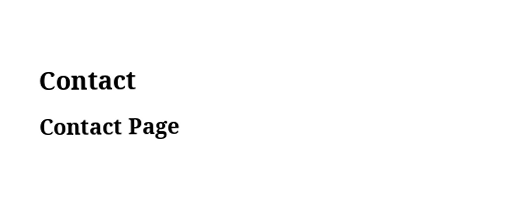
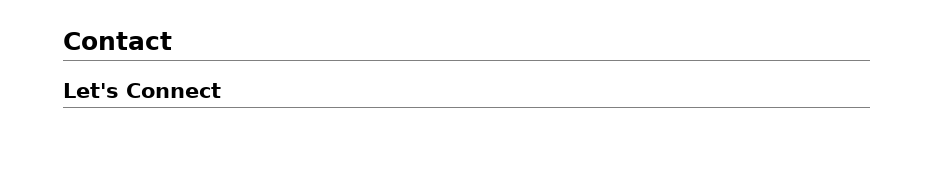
- Contact Page
+ Let's Connect

